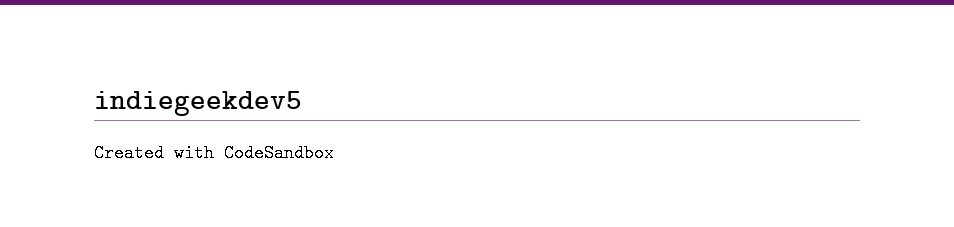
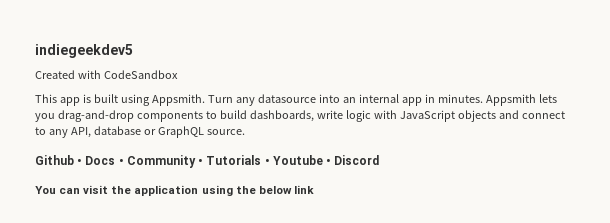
+ This app is built using Appsmith. Turn any datasource into an internal app in minutes. Appsmith lets you drag-and-drop components to build dashboards, write logic with JavaScript objects and connect to any API, database or GraphQL source.
+ Github • Docs • Community • Tutorials • Youtube • Discord
+ You can visit the application using the below link

